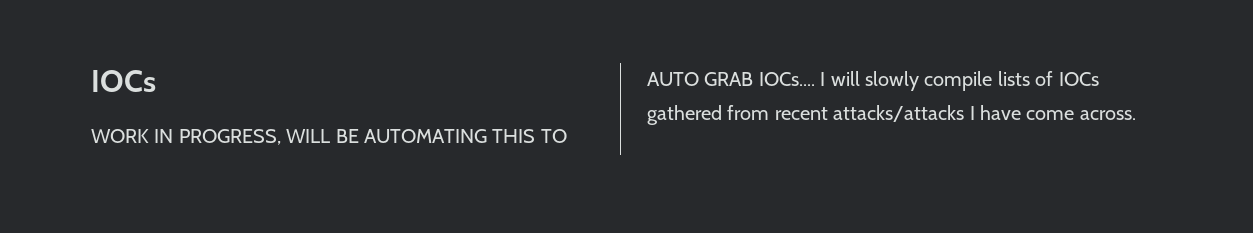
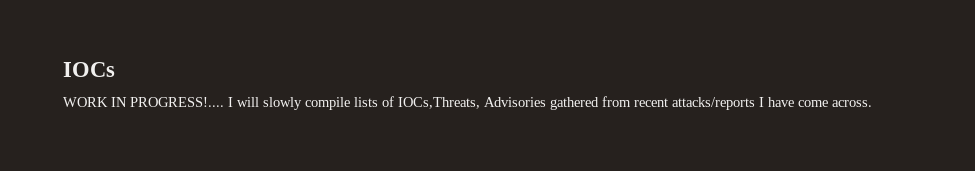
- WORK IN PROGRESS, WILL BE AUTOMATING THIS TO AUTO GRAB IOCs....
+ WORK IN PROGRESS!....
- I will slowly compile lists of IOCs gathered from recent attacks/attacks I have come across.
+ I will slowly compile lists of IOCs,Threats, Advisories gathered from recent attacks/reports I have come across.

